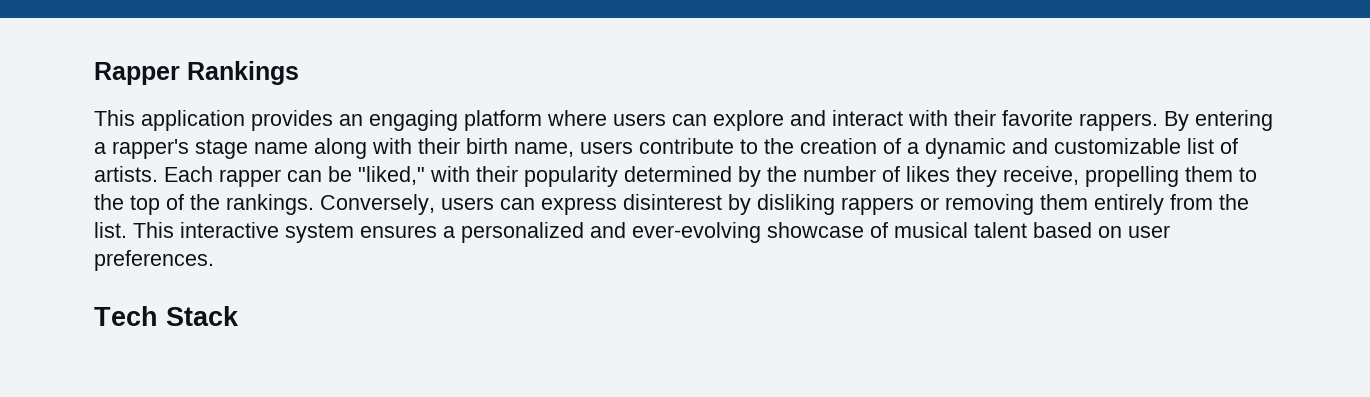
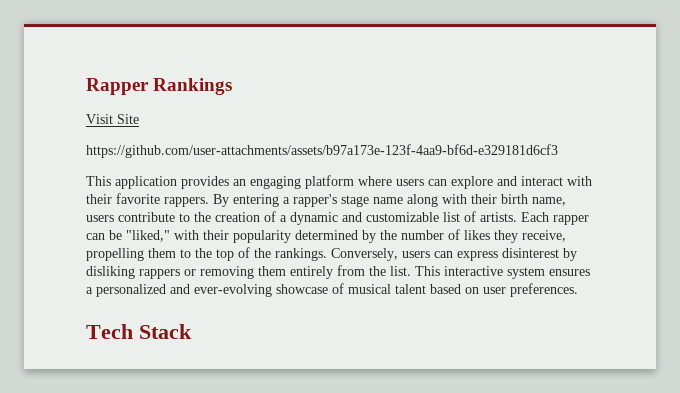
+ Visit Site
+ https://github.com/user-attachments/assets/b97a173e-123f-4aa9-bf6d-e329181d6cf3

